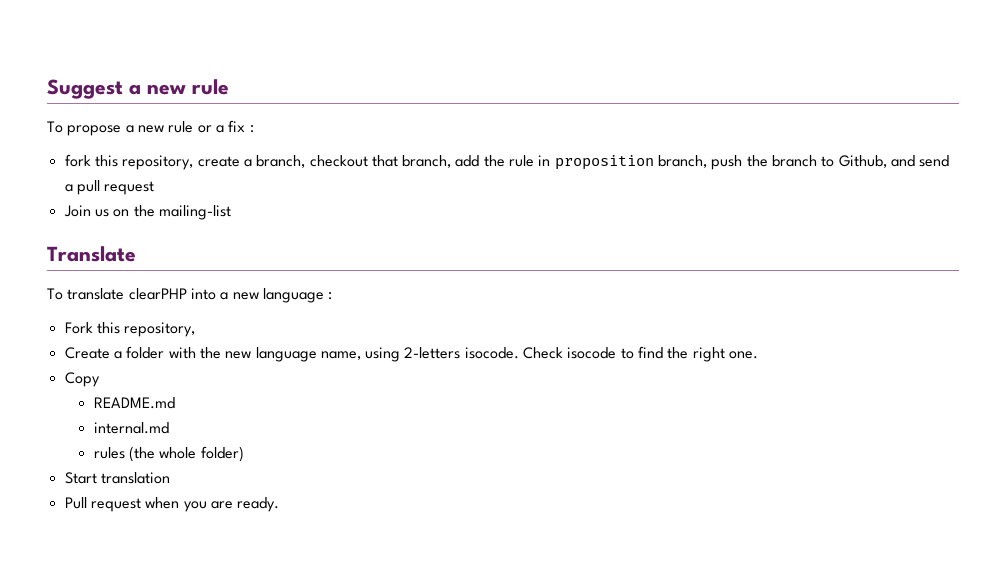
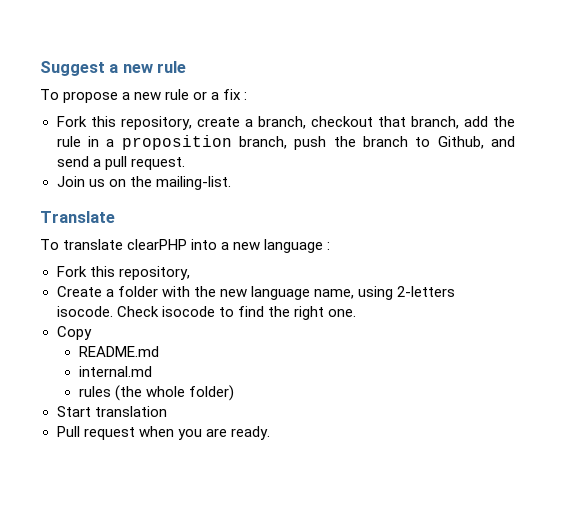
- fork this repository, create a branch, checkout that branch, add the rule in proposition branch, push the branch to Github, and send a pull request
+ Fork this repository, create a branch, checkout that branch, add the rule in a proposition branch, push the branch to Github, and send a pull request.
- Join us on the mailing-list
+ Join us on the mailing-list.

